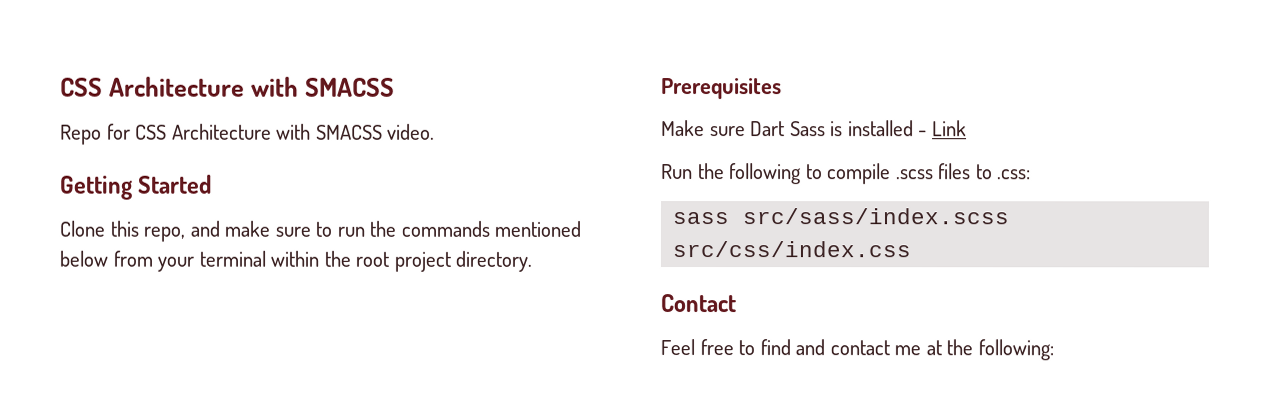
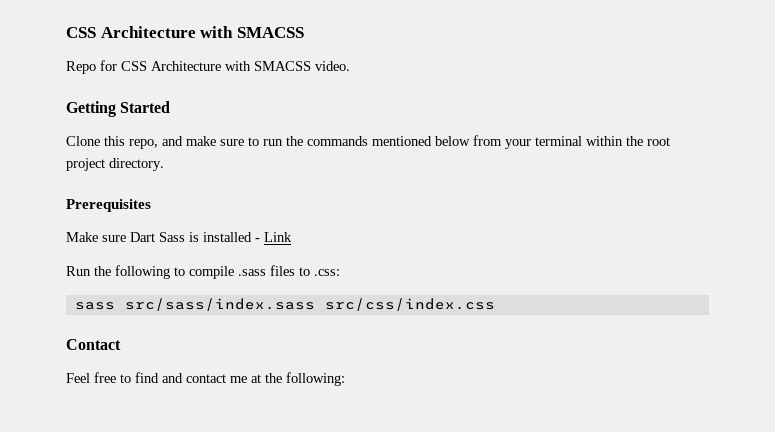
- Run the following to compile .scss files to .css:
+ Run the following to compile .sass files to .css:
- sass src/sass/index.scss src/css/index.css
+ sass src/sass/index.sass src/css/index.css

